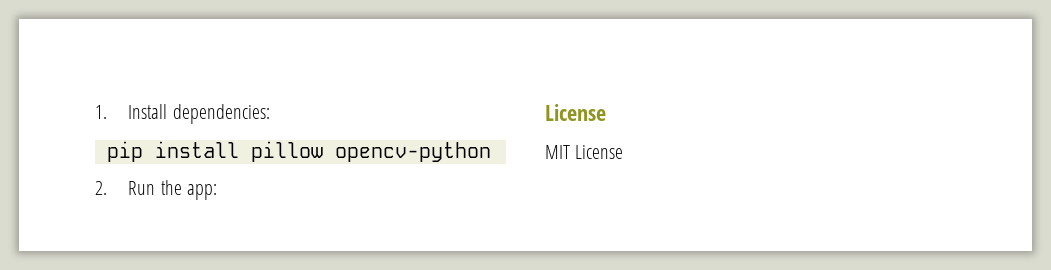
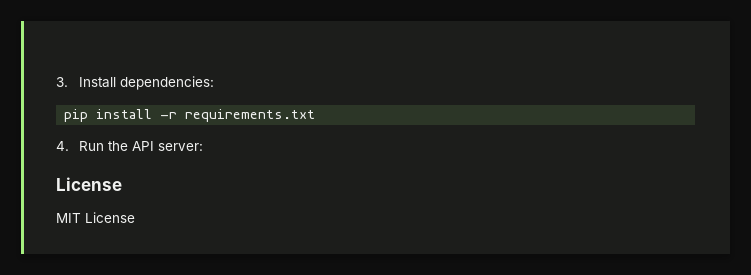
- 1. Install dependencies:
+ 3. Install dependencies:
- pip install pillow opencv-python
- 2. Run the app:
+ pip install -r requirements.txt
+ 4. Run the API server:

